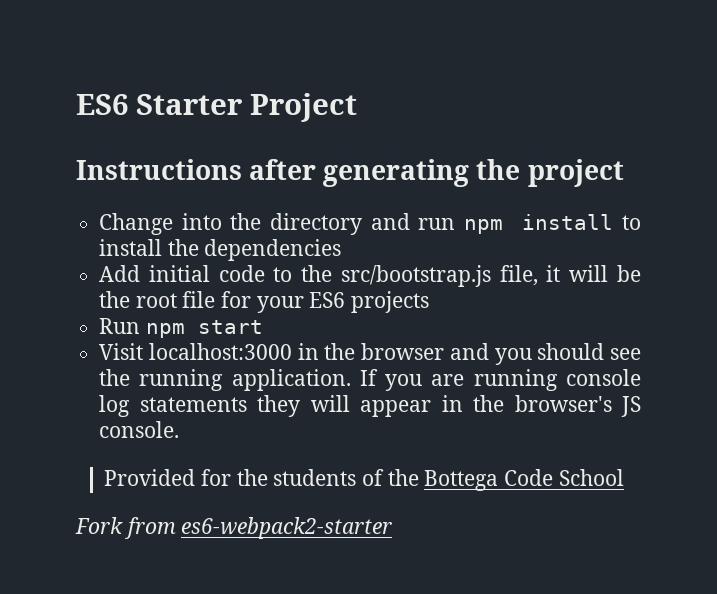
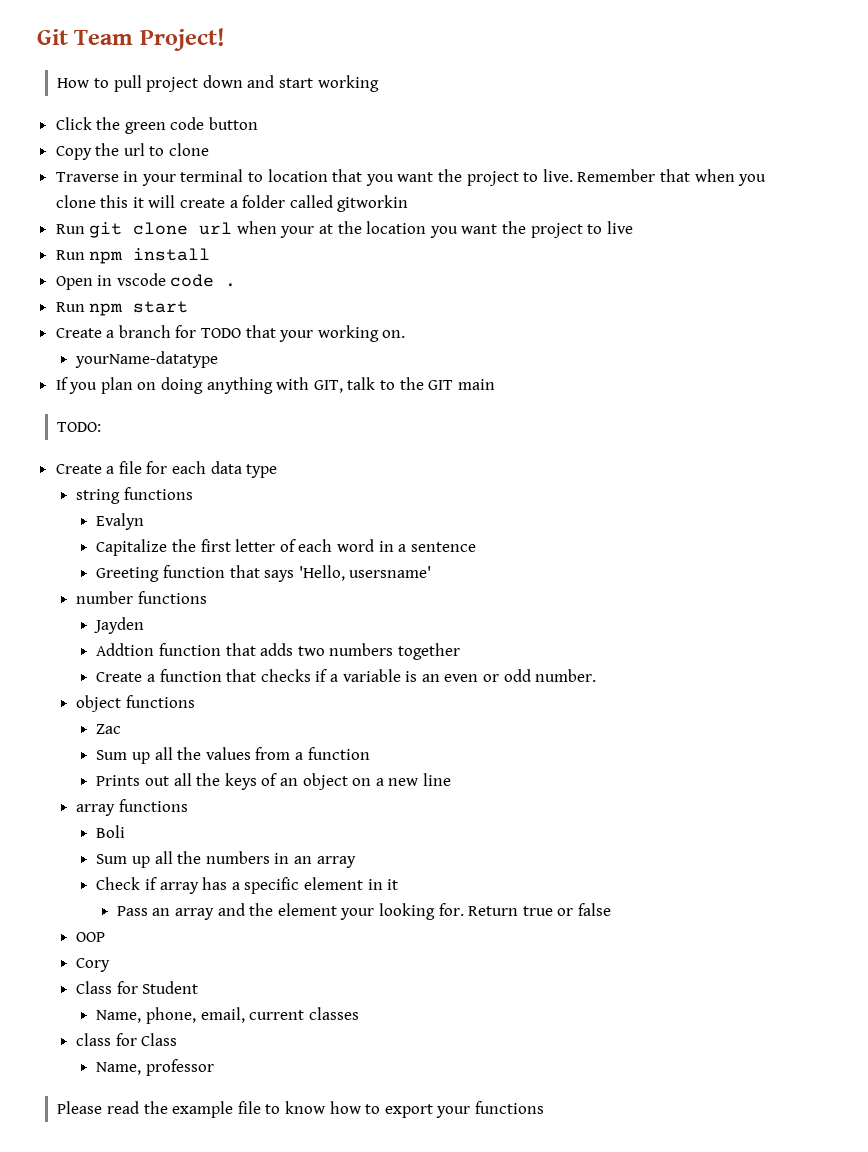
- ES6 Starter Project
- Instructions after generating the project
- Change into the directory and run npm install to install the dependencies
- Add initial code to the src/bootstrap.js file, it will be the root file for your ES6 projects
+ Git Team Project!
+ How to pull project down and start working
+ Click the green code button
+ Copy the url to clone
+ Traverse in your terminal to location that you want the project to live. Remember that when you clone this it will create a folder called gitworkin
+ Run git clone url when your at the location you want the project to live
+ Run npm install
+ Open in vscode code .
  Run npm start
- Visit localhost:3000 in the browser and you should see the running application. If you are running console log statements they will appear in the browser's JS console.
- Provided for the students of the Bottega Code School
- Fork from es6-webpack2-starter
+ Create a branch for TODO that your working on.
+ yourName-datatype
+ If you plan on doing anything with GIT, talk to the GIT main
+ TODO:
+ Create a file for each data type
+ string functions
+ Evalyn
+ Capitalize the first letter of each word in a sentence
+ Greeting function that says 'Hello, usersname'
+ number functions
+ Jayden
+ Addtion function that adds two numbers together
+ Create a function that checks if a variable is an even or odd number.
+ object functions
+ Zac
+ Sum up all the values from a function
+ Prints out all the keys of an object on a new line
+ array functions
+ Boli
+ Sum up all the numbers in an array
+ Check if array has a specific element in it
+ Pass an array and the element your looking for. Return true or false
+ OOP
+ Cory
+ Class for Student
+ Name, phone, email, current classes
+ class for Class
+ Name, professor
+ Please read the example file to know how to export your functions

